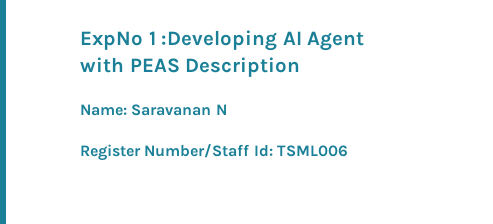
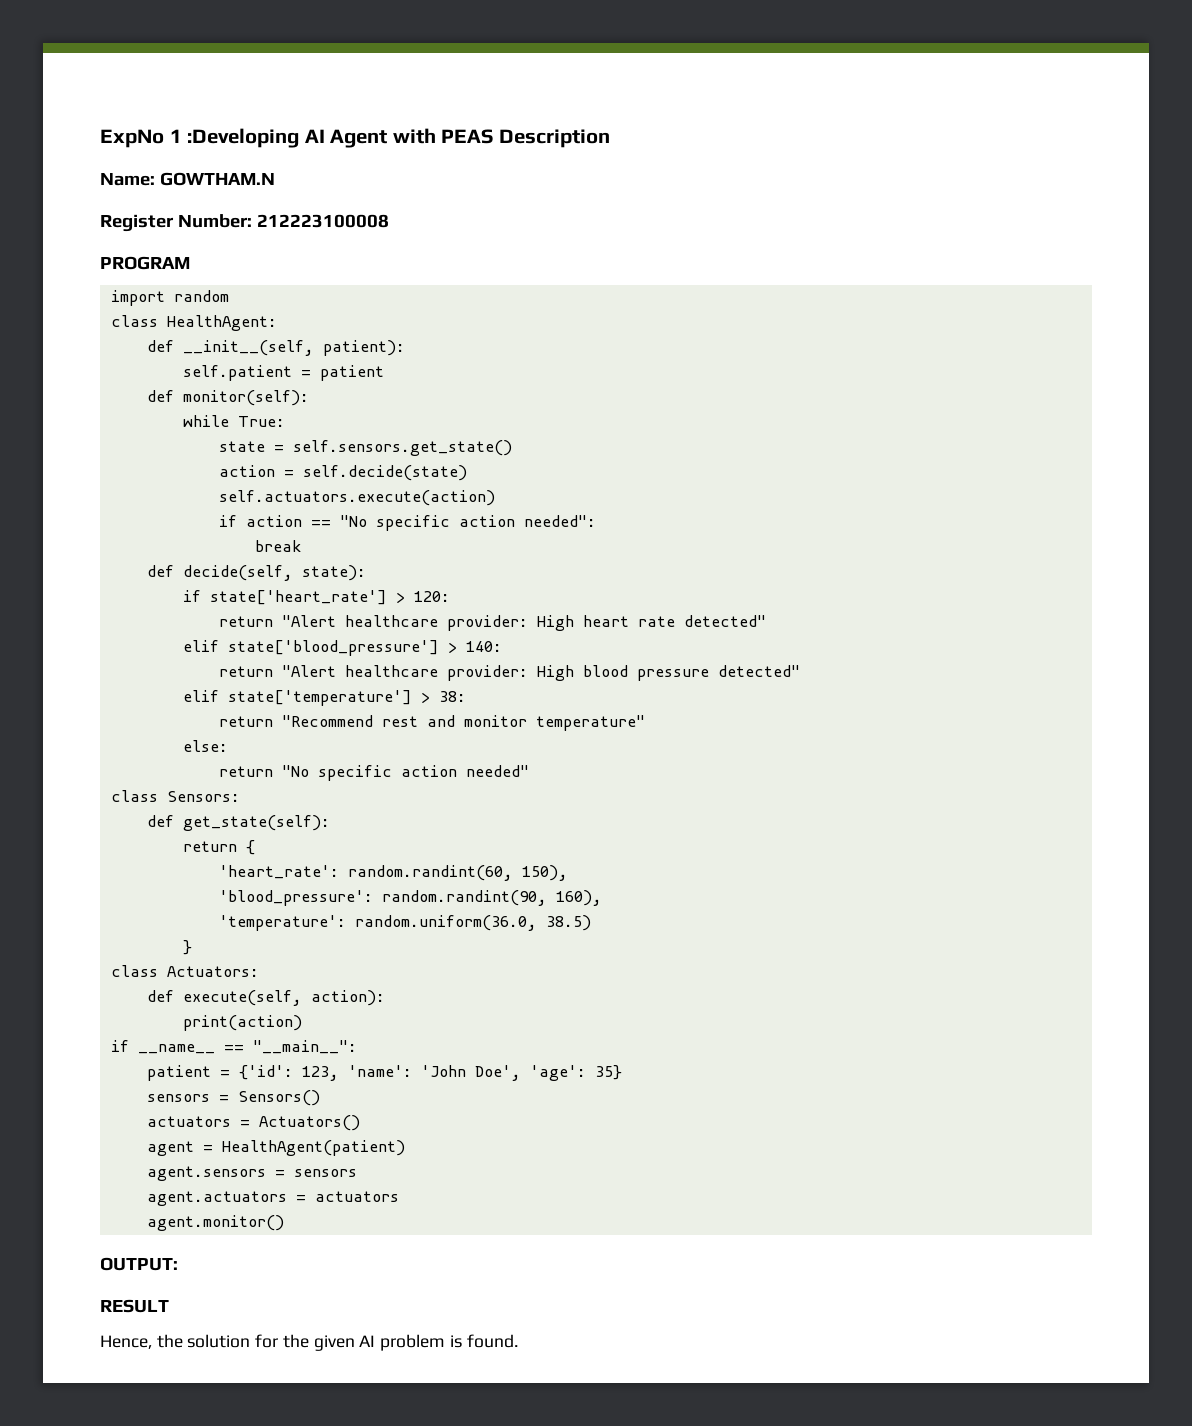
- Name: Saravanan N
+ Name: GOWTHAM.N
- Register Number/Staff Id: TSML006
+ Register Number: 212223100008
+ PROGRAM
+ import random
+ class HealthAgent:
+ def __init__(self, patient):
+ self.patient = patient
+ def monitor(self):
+ while True:
+ state = self.sensors.get_state()
+ action = self.decide(state)
+ self.actuators.execute(action)
+ if action == "No specific action needed":
+ break
+ def decide(self, state):
+ if state['heart_rate'] > 120:
+ return "Alert healthcare provider: High heart rate detected"
+ elif state['blood_pressure'] > 140:
+ return "Alert healthcare provider: High blood pressure detected"
+ elif state['temperature'] > 38:
+ return "Recommend rest and monitor temperature"
+ else:
+ return "No specific action needed"
+ class Sensors:
+ def get_state(self):
+ return {
+ 'heart_rate': random.randint(60, 150),
+ 'blood_pressure': random.randint(90, 160),
+ 'temperature': random.uniform(36.0, 38.5)
+ }
+ class Actuators:
+ def execute(self, action):
+ print(action)
+ if __name__ == "__main__":
+ patient = {'id': 123, 'name': 'John Doe', 'age': 35}
+ sensors = Sensors()
+ actuators = Actuators()
+ agent = HealthAgent(patient)
+ agent.sensors = sensors
+ agent.actuators = actuators
+ agent.monitor()
+ OUTPUT:
+ RESULT
+ Hence, the solution for the given AI problem is found.

